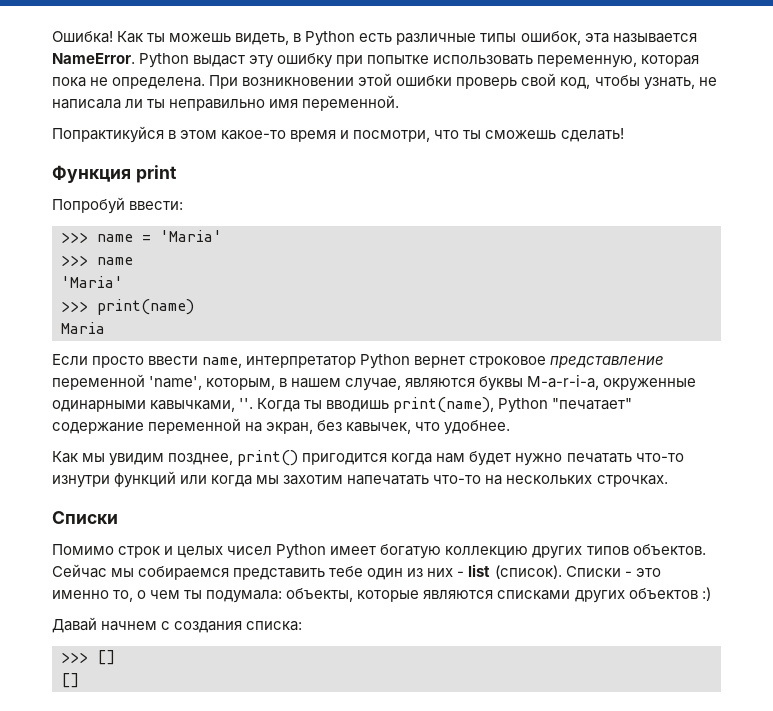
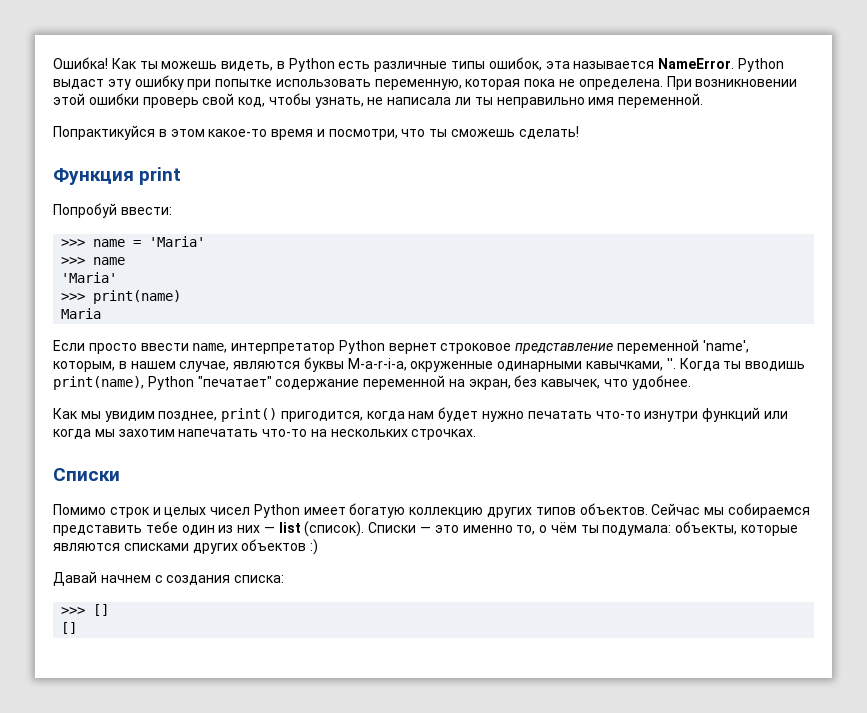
- Как мы увидим позднее, print() пригодится когда нам будет нужно печатать что-то изнутри функций или когда мы захотим напечатать что-то на нескольких строчках.
+ Как мы увидим позднее, print() пригодится, когда нам будет нужно печатать что-то изнутри функций или когда мы захотим напечатать что-то на нескольких строчках.
- Сейчас мы собираемся представить тебе один из них - list (список).
+ Сейчас мы собираемся представить тебе один из них — list (список).
- Списки - это именно то, о чем ты подумала: объекты, которые являются списками других объектов :)
+ Списки — это именно то, о чём ты подумала: объекты, которые являются списками других объектов :)

